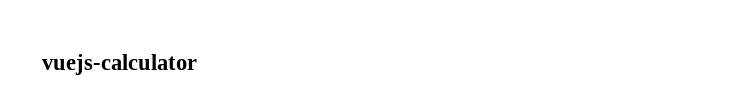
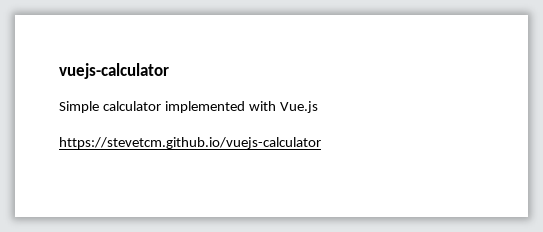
+ Simple calculator implemented with Vue.js
+ https://stevetcm.github.io/vuejs-calculator

